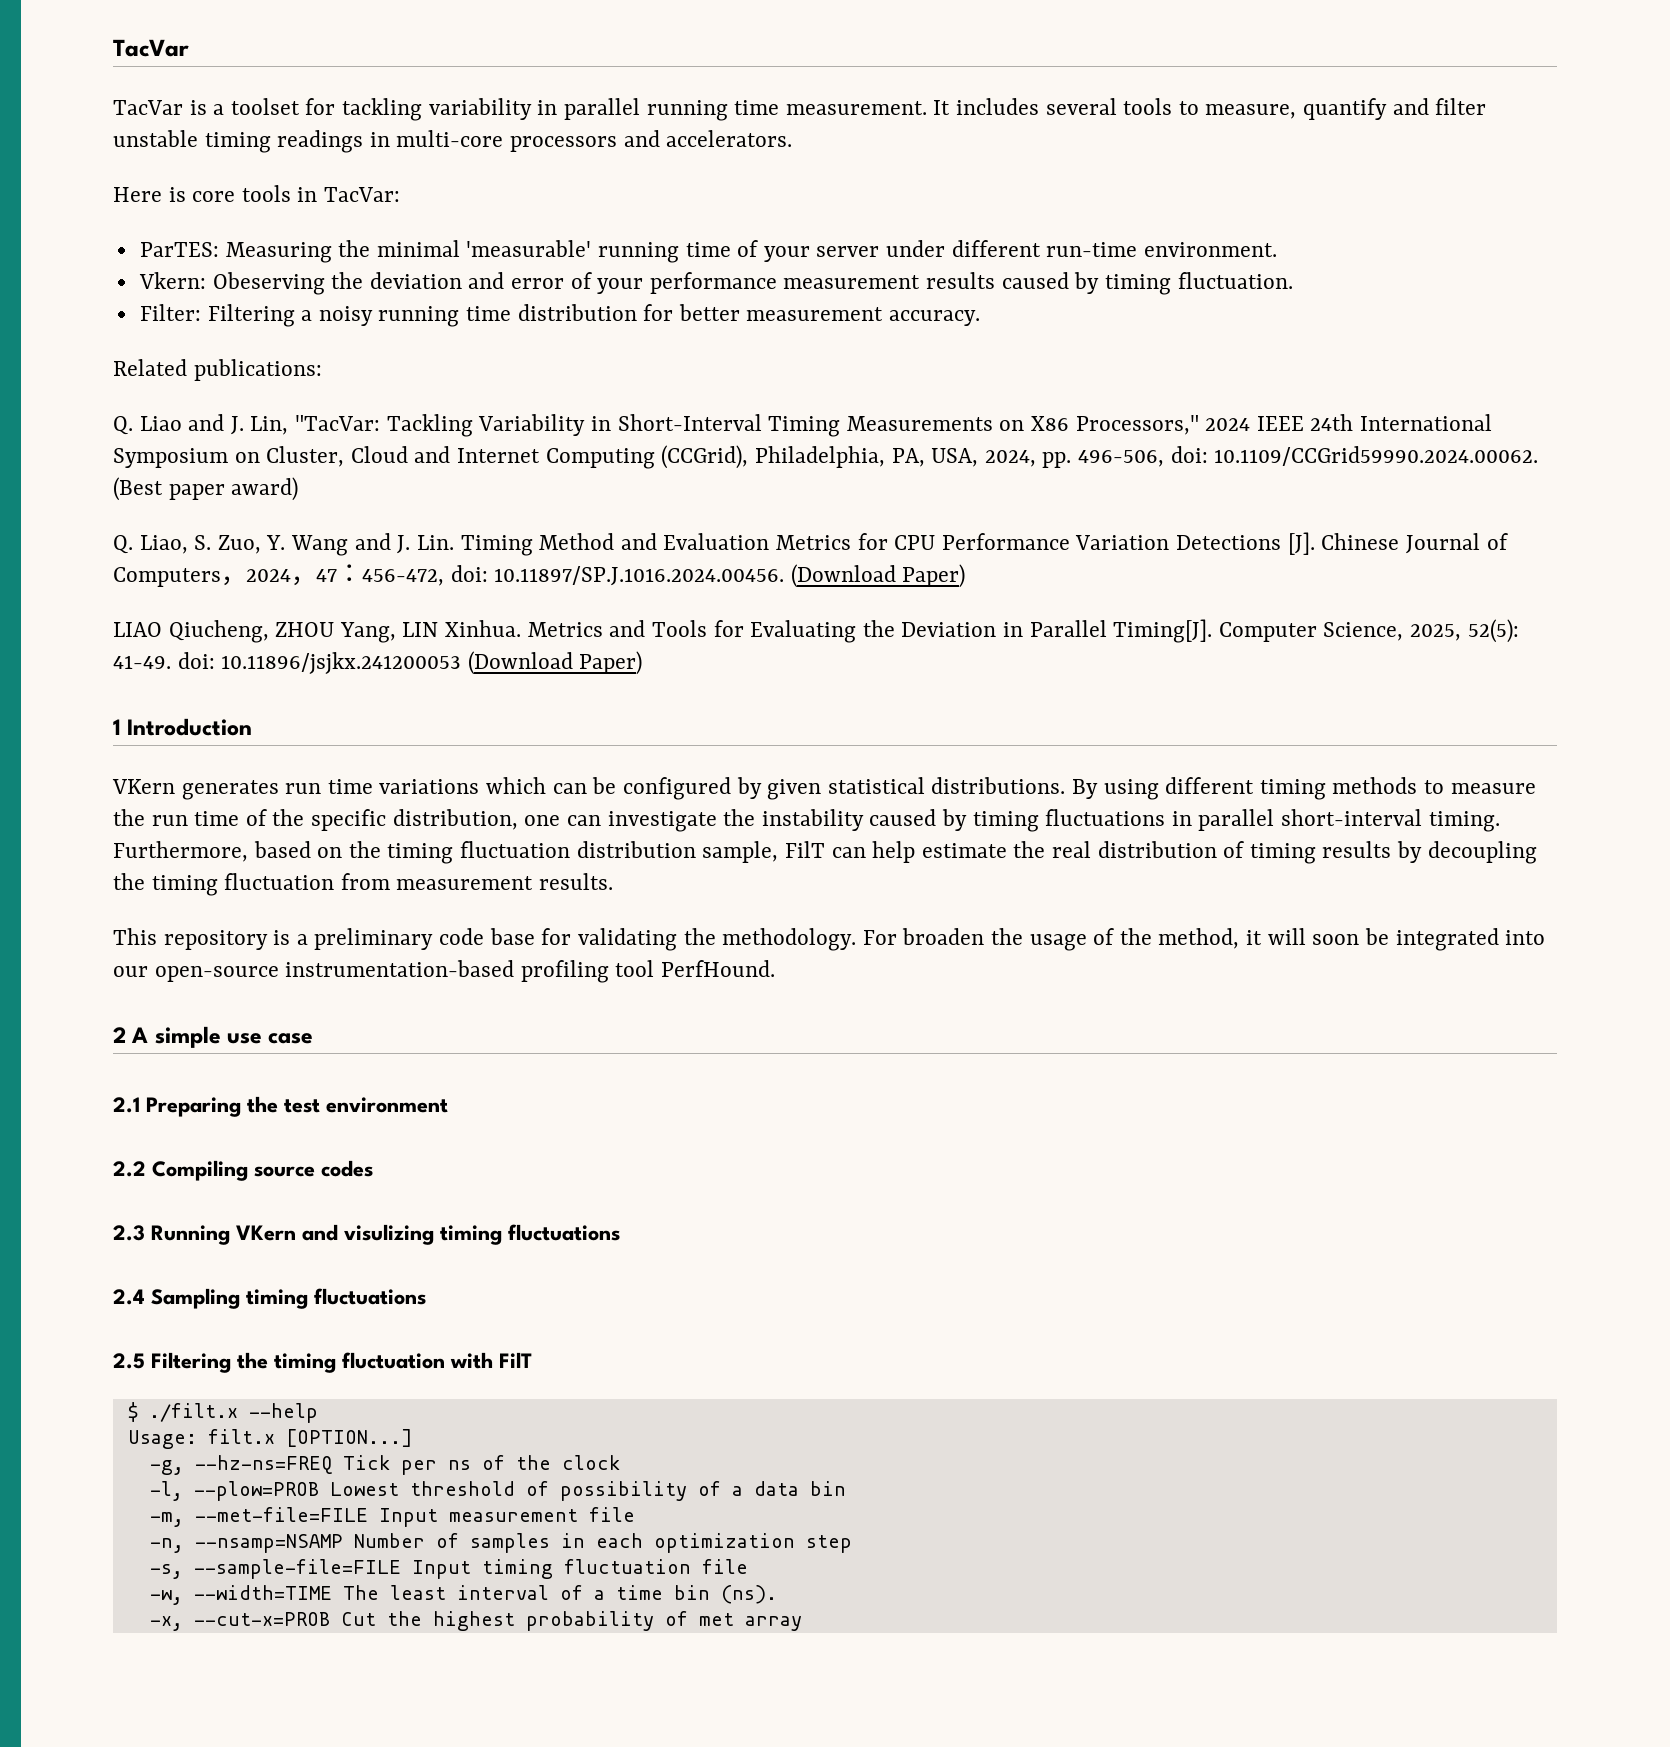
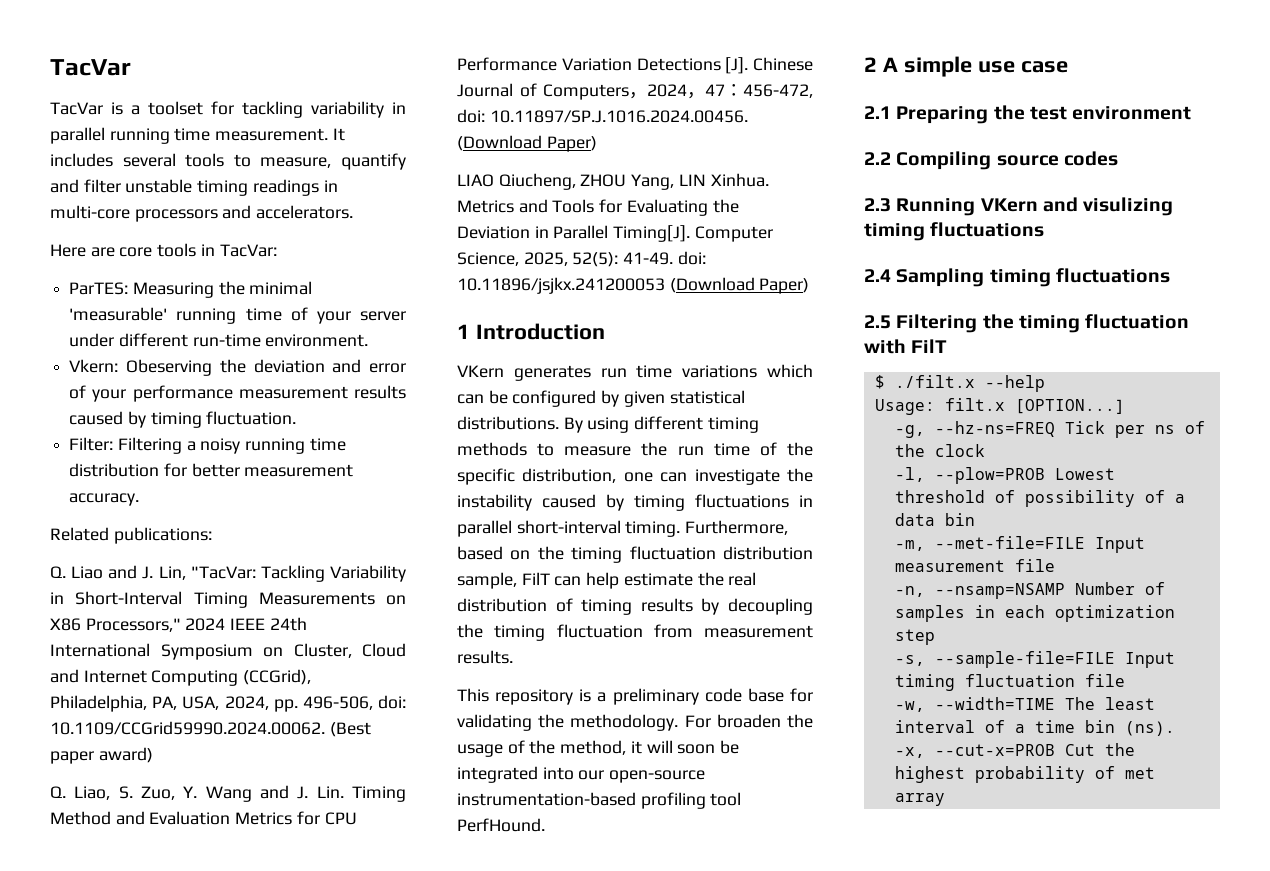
- Here is core tools in TacVar:
+ Here are core tools in TacVar:

